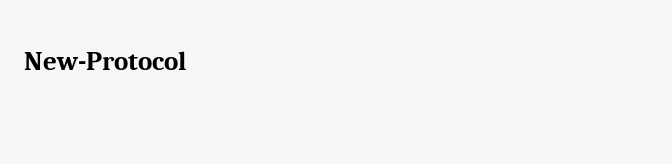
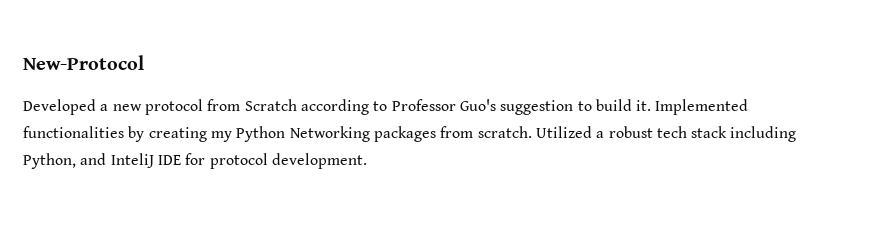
+ Developed a new protocol from Scratch according to Professor Guo's suggestion to build it. Implemented functionalities by creating my Python Networking packages from scratch. Utilized a robust tech stack including Python, and InteliJ IDE for protocol development.

